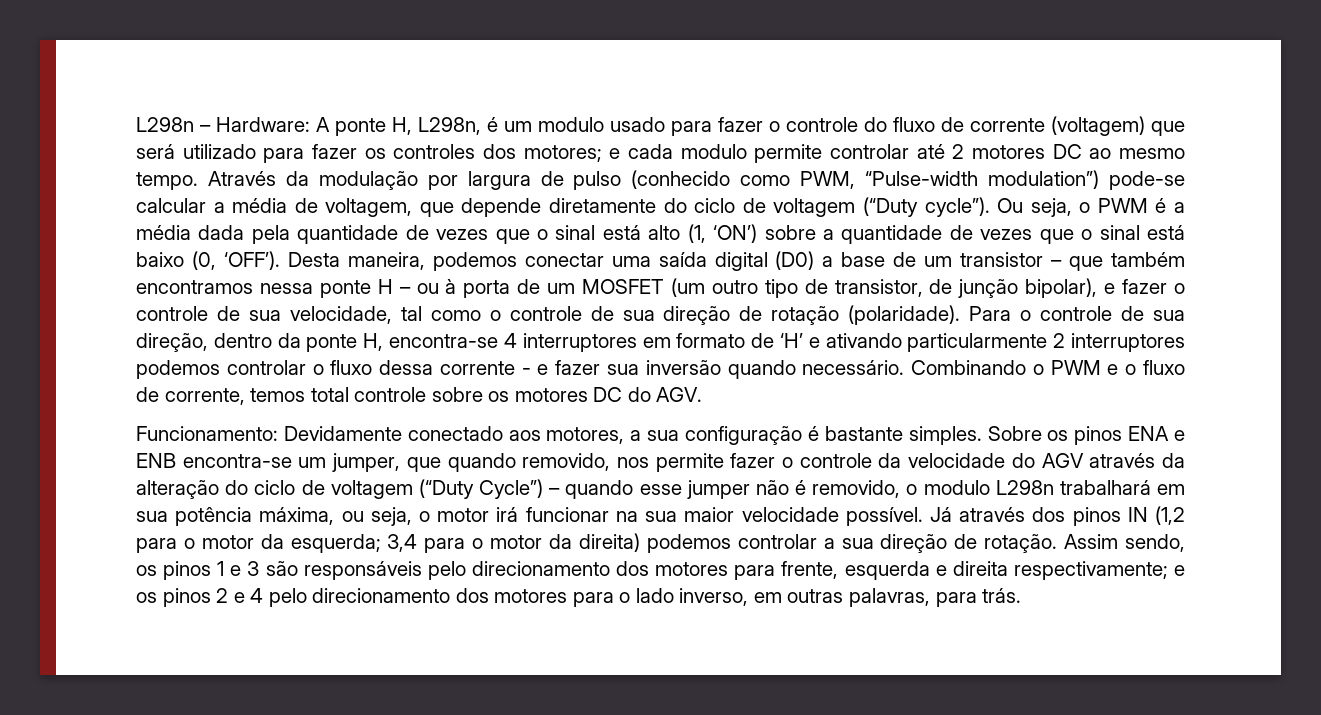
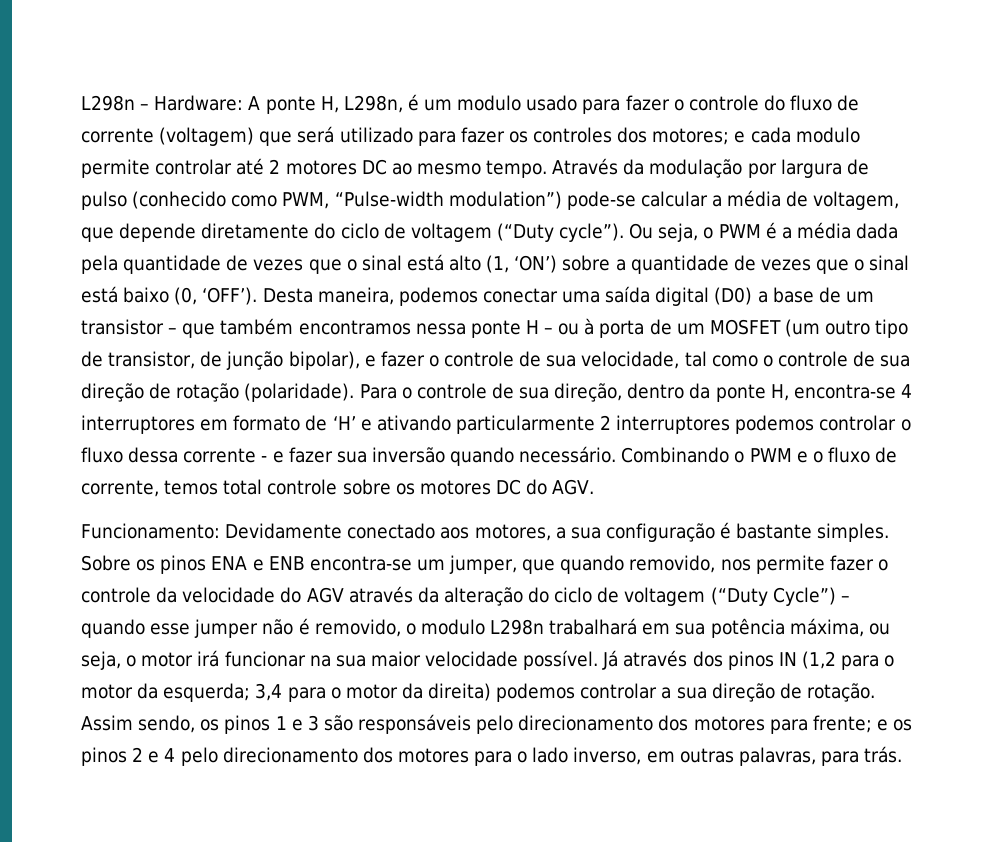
- Assim sendo, os pinos 1 e 3 são responsáveis pelo direcionamento dos motores para frente, esquerda e direita respectivamente; e os pinos 2 e 4 pelo direcionamento dos motores para o lado inverso, em outras palavras, para trás.
+ Assim sendo, os pinos 1 e 3 são responsáveis pelo direcionamento dos motores para frente; e os pinos 2 e 4 pelo direcionamento dos motores para o lado inverso, em outras palavras, para trás.

